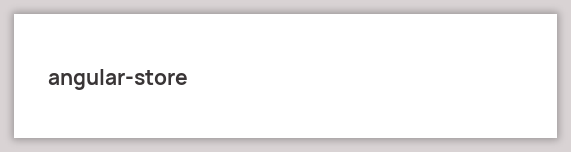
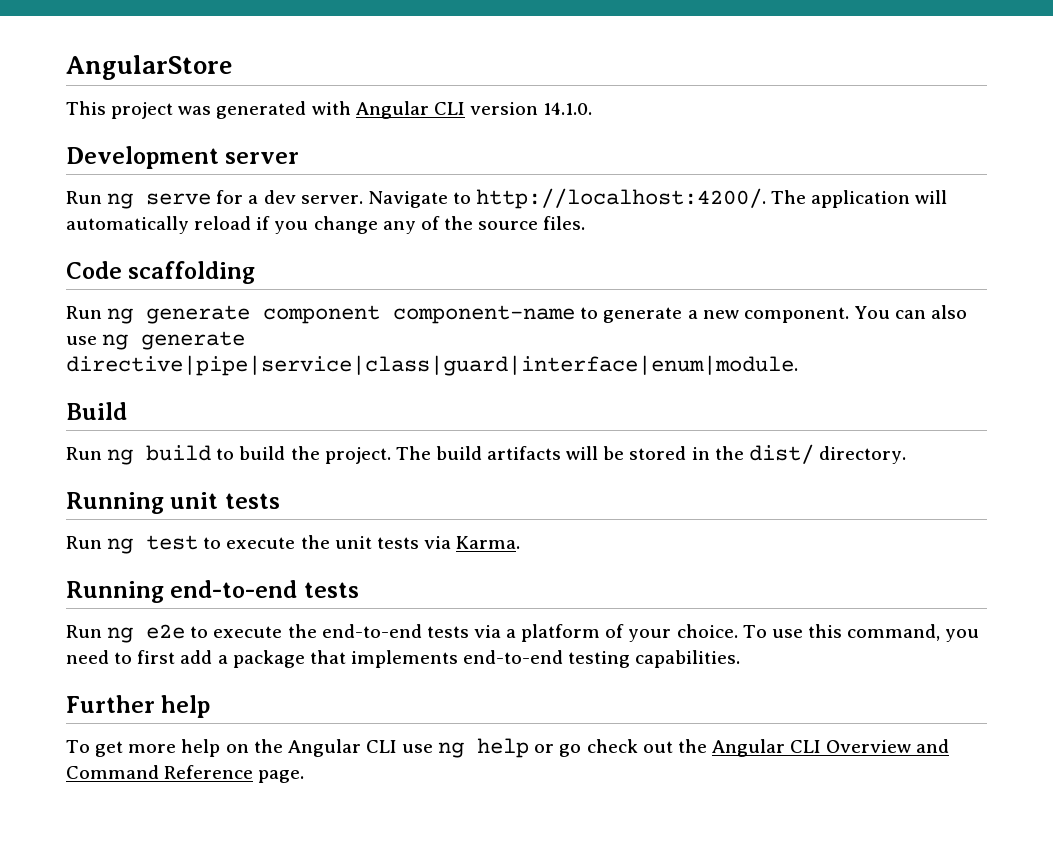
- angular-store
+ AngularStore
+ This project was generated with Angular CLI version 14.1.0.
+ Development server
+ Run ng serve for a dev server. Navigate to http://localhost:4200/. The application will automatically reload if you change any of the source files.
+ Code scaffolding
+ Run ng generate component component-name to generate a new component. You can also use ng generate directive|pipe|service|class|guard|interface|enum|module.
+ Build
+ Run ng build to build the project. The build artifacts will be stored in the dist/ directory.
+ Running unit tests
+ Run ng test to execute the unit tests via Karma.
+ Running end-to-end tests
+ Run ng e2e to execute the end-to-end tests via a platform of your choice. To use this command, you need to first add a package that implements end-to-end testing capabilities.
+ Further help
+ To get more help on the Angular CLI use ng help or go check out the Angular CLI Overview and Command Reference page.

